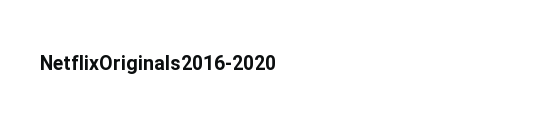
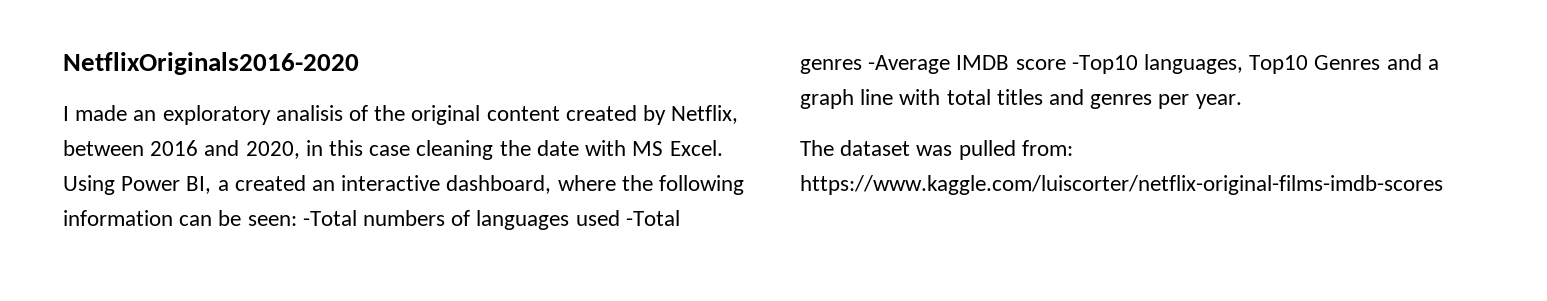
+ I made an exploratory analisis of the original content created by Netflix, between 2016 and 2020, in this case cleaning the date with MS Excel. Using Power BI, a created an interactive dashboard, where the following information can be seen: -Total numbers of languages used -Total genres -Average IMDB score -Top10 languages, Top10 Genres and a graph line with total titles and genres per year.
+ The dataset was pulled from: https://www.kaggle.com/luiscorter/netflix-original-films-imdb-scores

